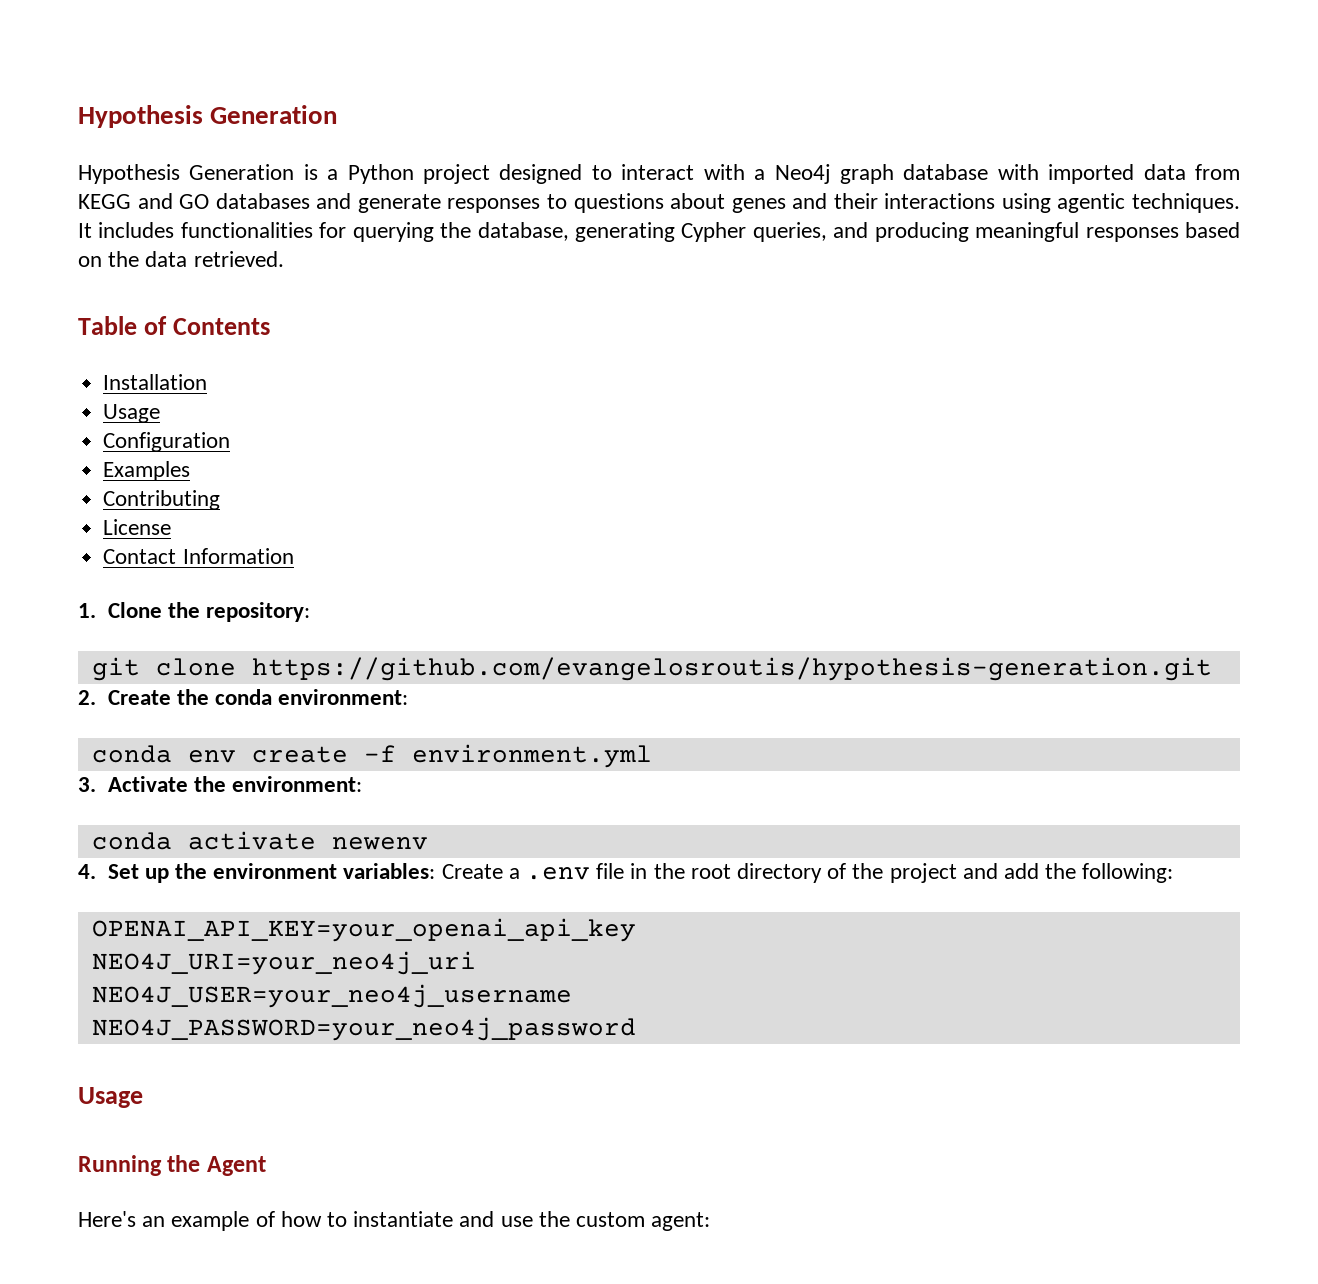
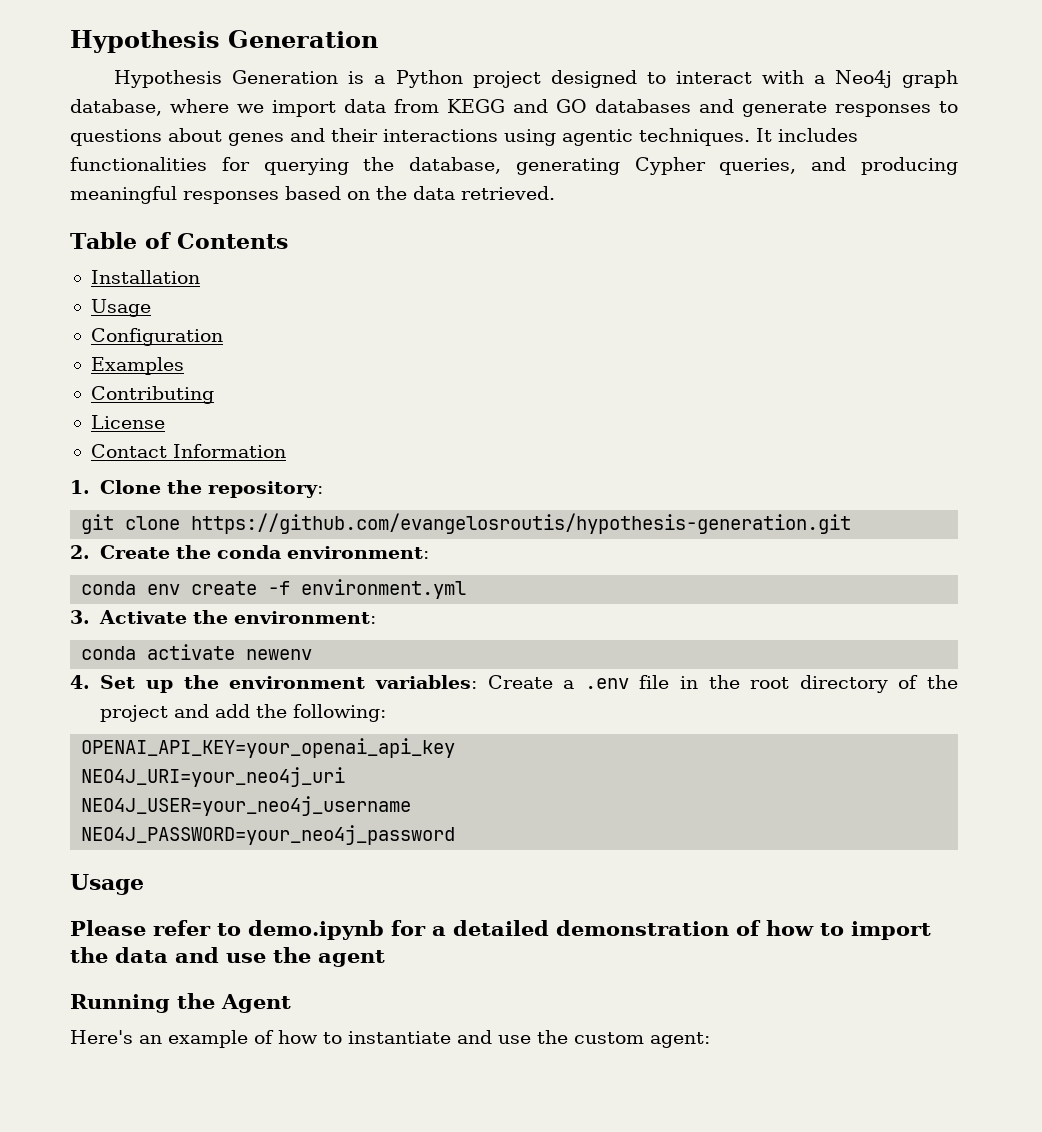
- Hypothesis Generation is a Python project designed to interact with a Neo4j graph database with imported data from KEGG and GO databases and generate responses to questions about genes and their interactions using agentic techniques.
+ Hypothesis Generation is a Python project designed to interact with a Neo4j graph database, where we import data from KEGG and GO databases and generate responses to questions about genes and their interactions using agentic techniques.
+ Please refer to demo.ipynb for a detailed demonstration of how to import the data and use the agent

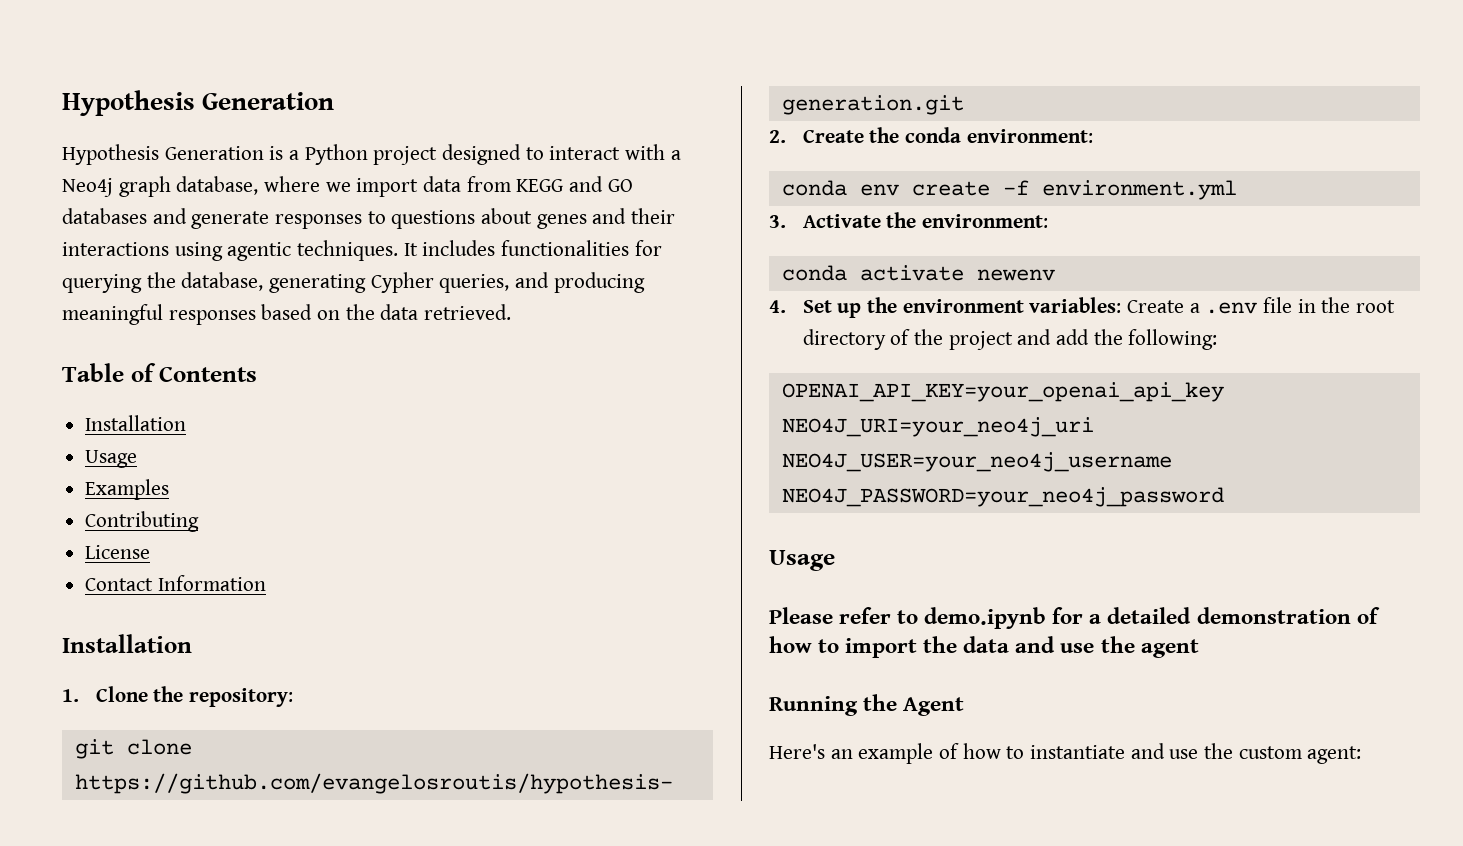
- Configuration
  Contact Information
+ Installation

